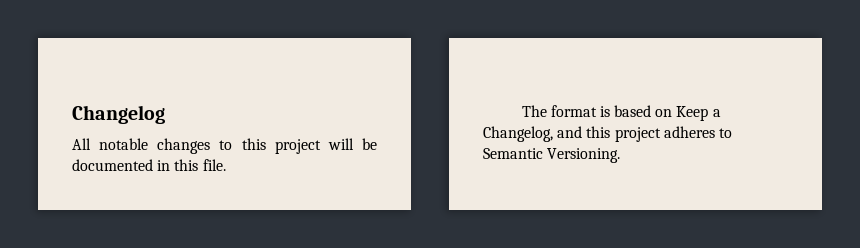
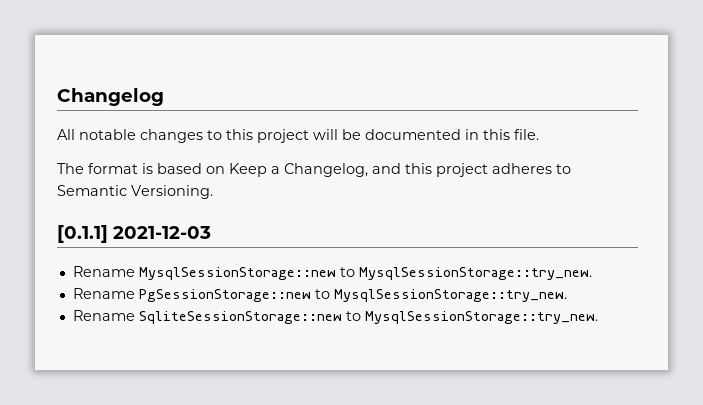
+ [0.1.1] 2021-12-03
+ Rename MysqlSessionStorage::new to MysqlSessionStorage::try_new.
+ Rename PgSessionStorage::new to MysqlSessionStorage::try_new.
+ Rename SqliteSessionStorage::new to MysqlSessionStorage::try_new.

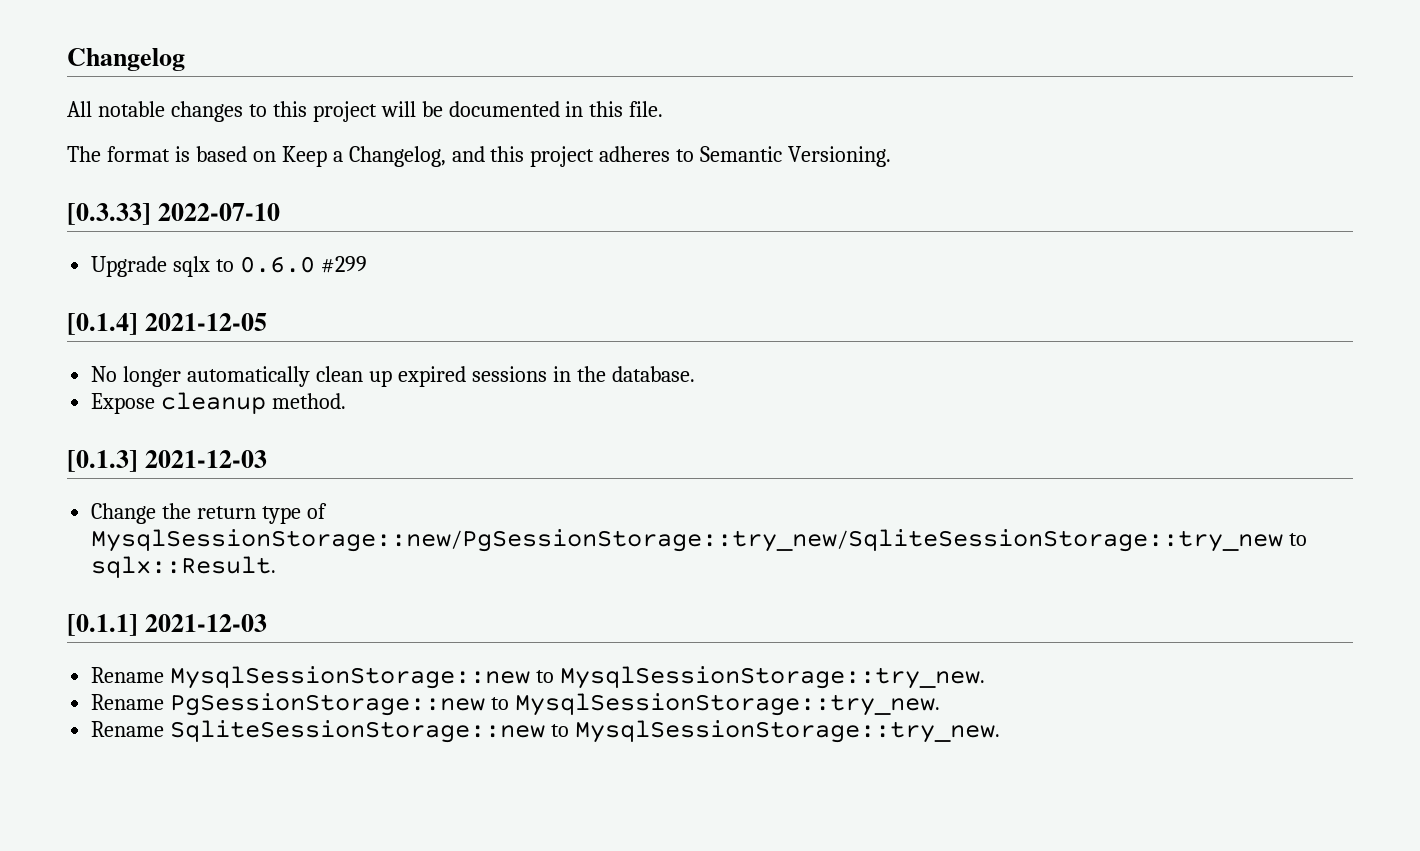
+ [0.3.33] 2022-07-10
+ Upgrade sqlx to 0.6.0 #299
+ [0.1.4] 2021-12-05
+ No longer automatically clean up expired sessions in the database.
+ Expose cleanup method.
+ [0.1.3] 2021-12-03
+ Change the return type of MysqlSessionStorage::new/PgSessionStorage::try_new/SqliteSessionStorage::try_new to sqlx::Result.

